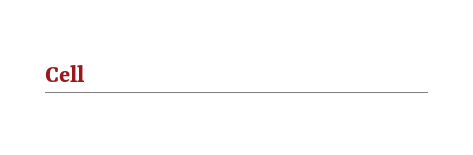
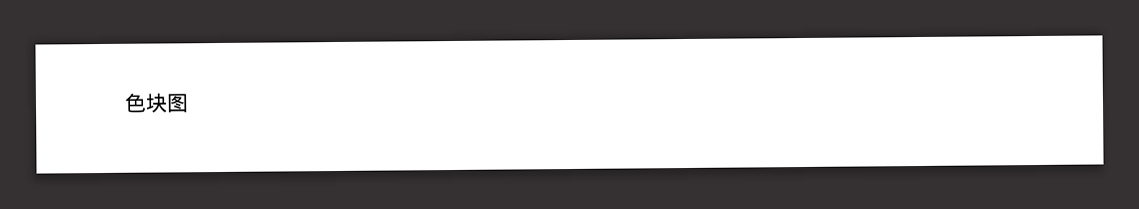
- Cell
+ 色块图

